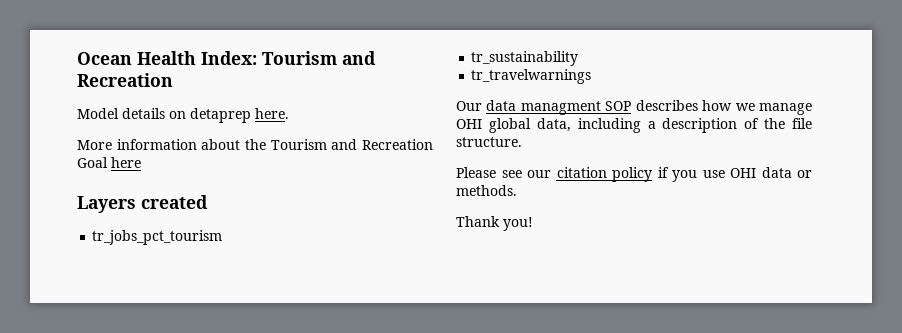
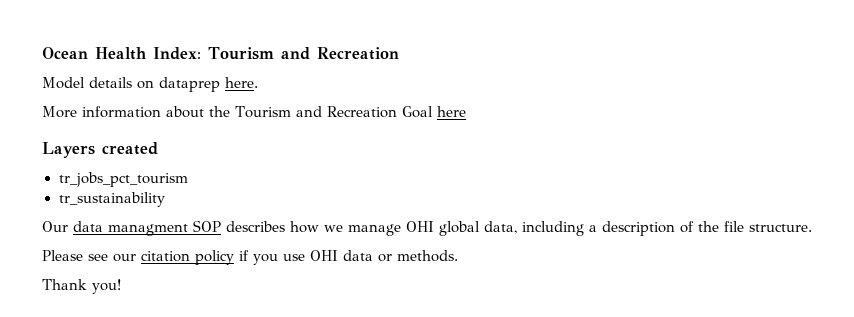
- Model details on detaprep here.
+ Model details on dataprep here.
- tr_travelwarnings

